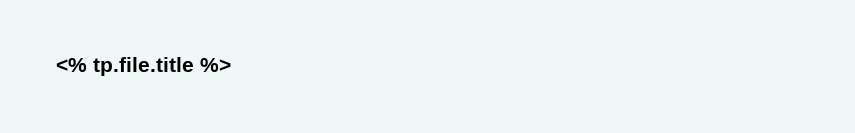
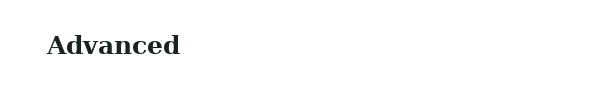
- <% tp.file.title %>
+ Advanced

